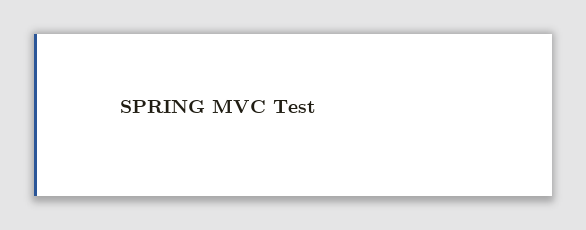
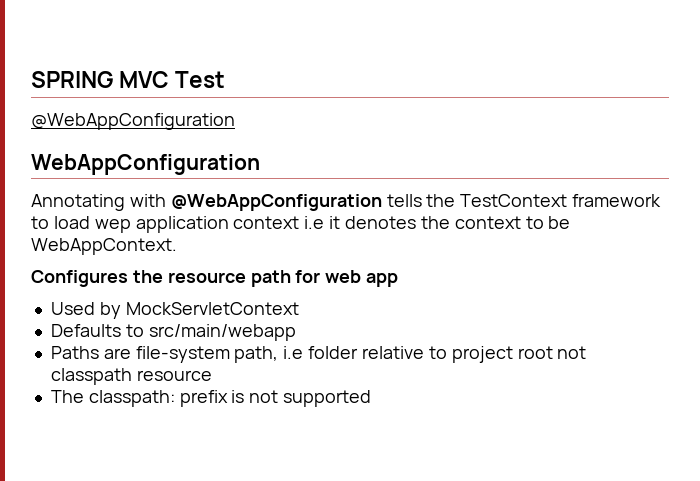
  SPRING MVC Test
+ @WebAppConfiguration
+ WebAppConfiguration
+ Annotating with @WebAppConfiguration tells the TestContext framework to load wep application context i.e it denotes the context to be WebAppContext.
+ Configures the resource path for web app
+ Used by MockServletContext
+ Defaults to src/main/webapp
+ Paths are file-system path, i.e folder relative to project root not classpath resource
+ The classpath: prefix is not supported

